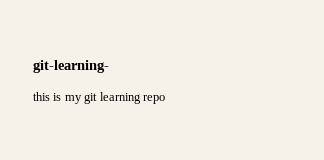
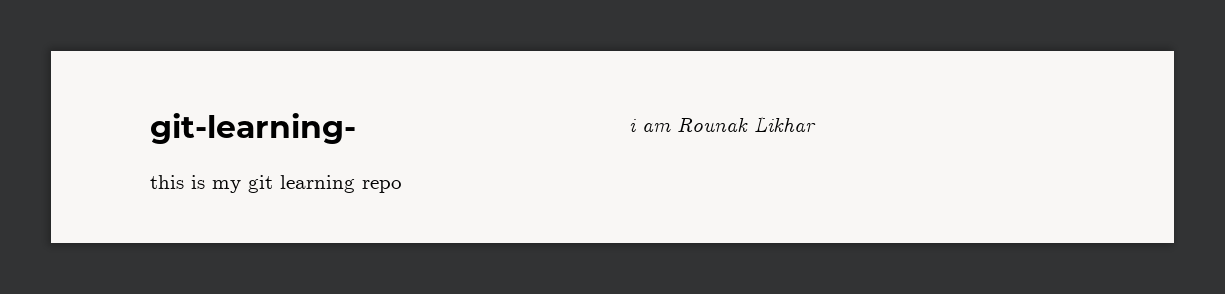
+ i am Rounak Likhar

